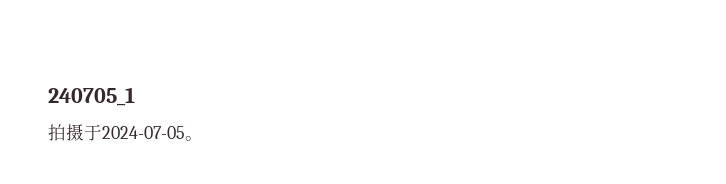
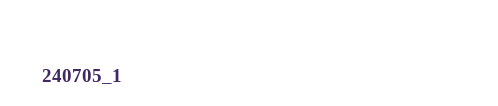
- 拍摄于2024-07-05。

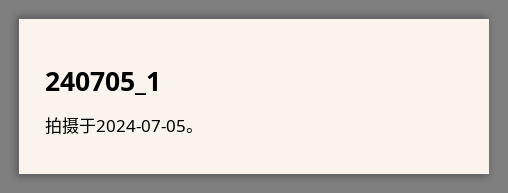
+ 拍摄于2024-07-05。

